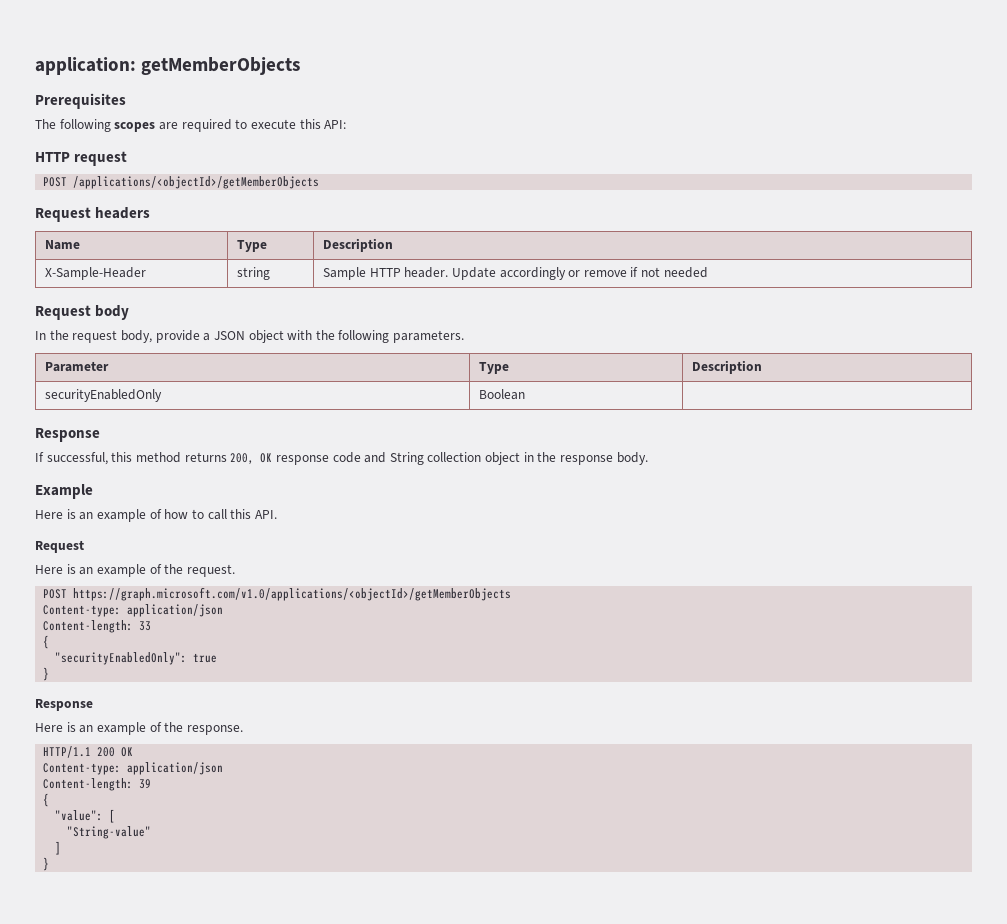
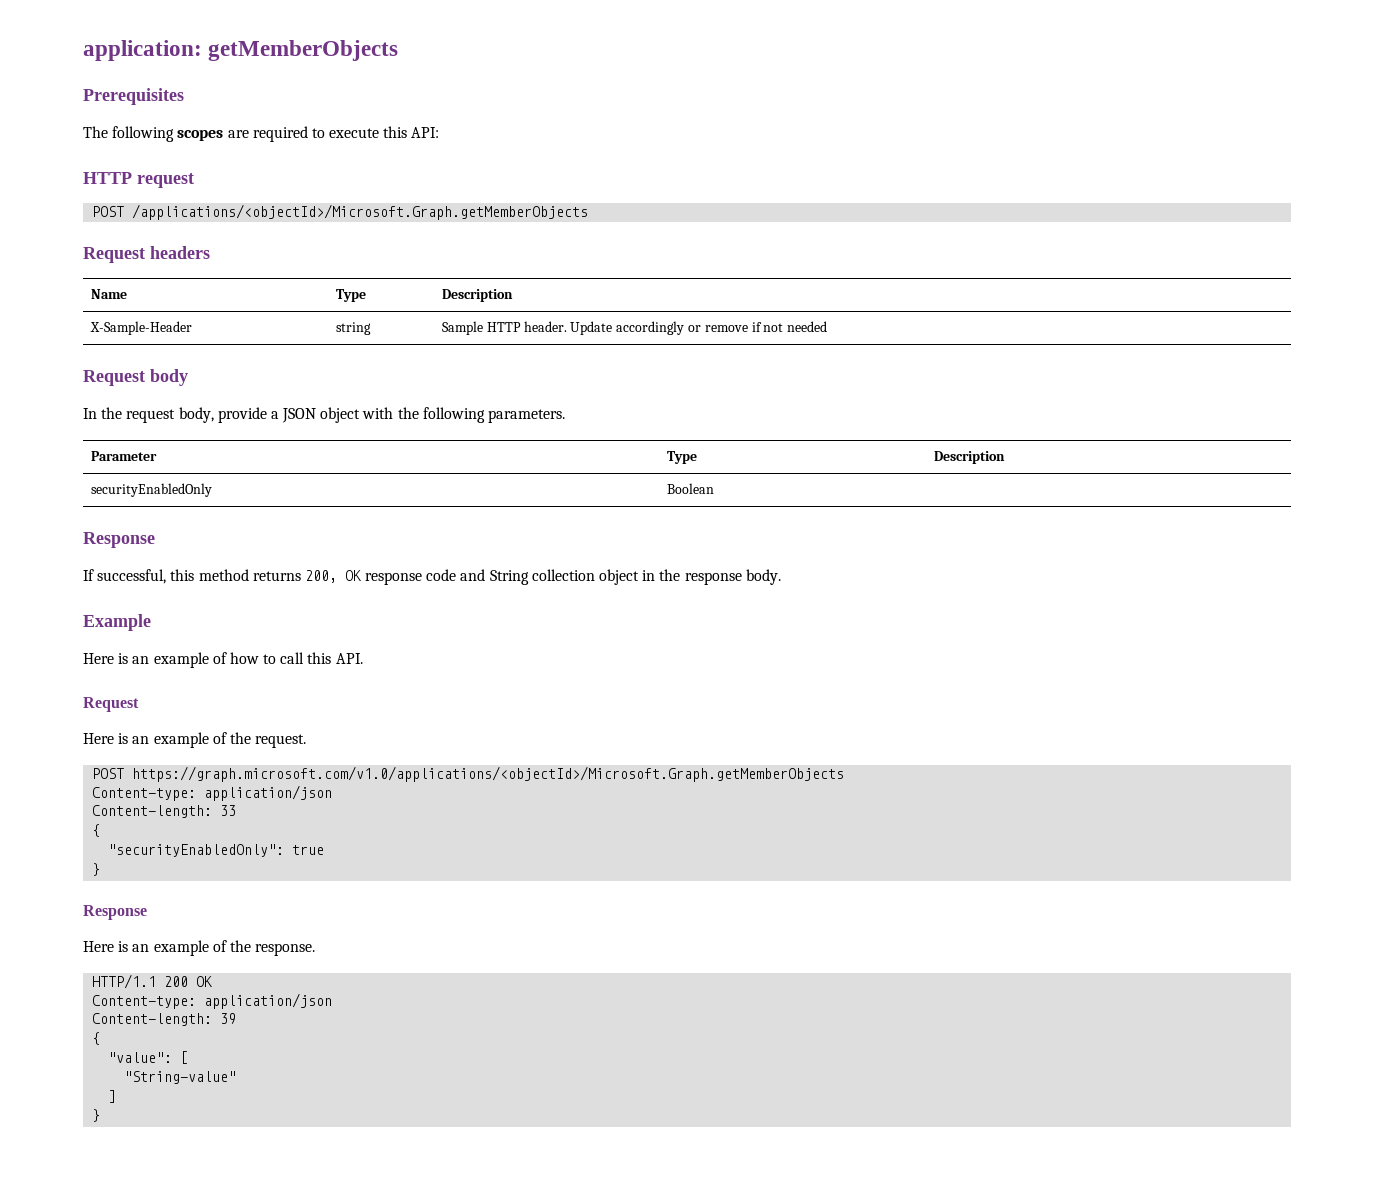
- POST /applications/<objectId>/getMemberObjects
+ POST /applications/<objectId>/Microsoft.Graph.getMemberObjects
- POST https://graph.microsoft.com/v1.0/applications/<objectId>/getMemberObjects
+ POST https://graph.microsoft.com/v1.0/applications/<objectId>/Microsoft.Graph.getMemberObjects

